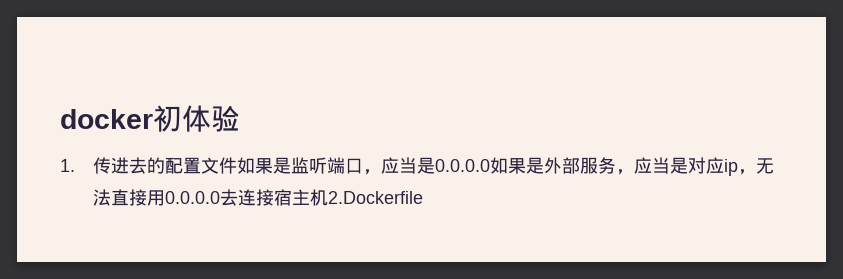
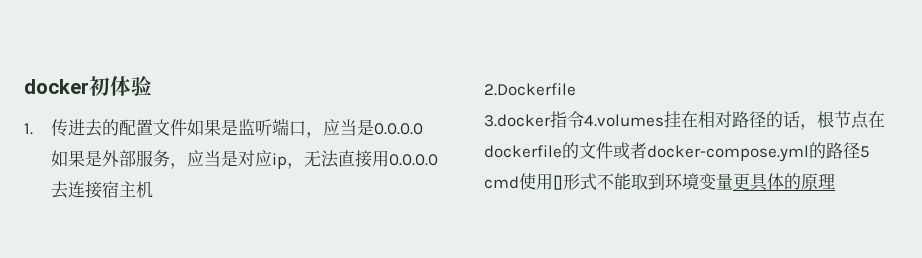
- 1.传进去的配置文件如果是监听端口，应当是0.0.0.0如果是外部服务，应当是对应ip，无法直接用0.0.0.0去连接宿主机2.Dockerfile
+ 1.传进去的配置文件如果是监听端口，应当是0.0.0.0如果是外部服务，应当是对应ip，无法直接用0.0.0.0去连接宿主机
+ 2.Dockerfile
+ 3.docker指令4.volumes挂在相对路径的话，根节点在dockerfile的文件或者docker-compose.yml的路径5 cmd使用[]形式不能取到环境变量更具体的原理

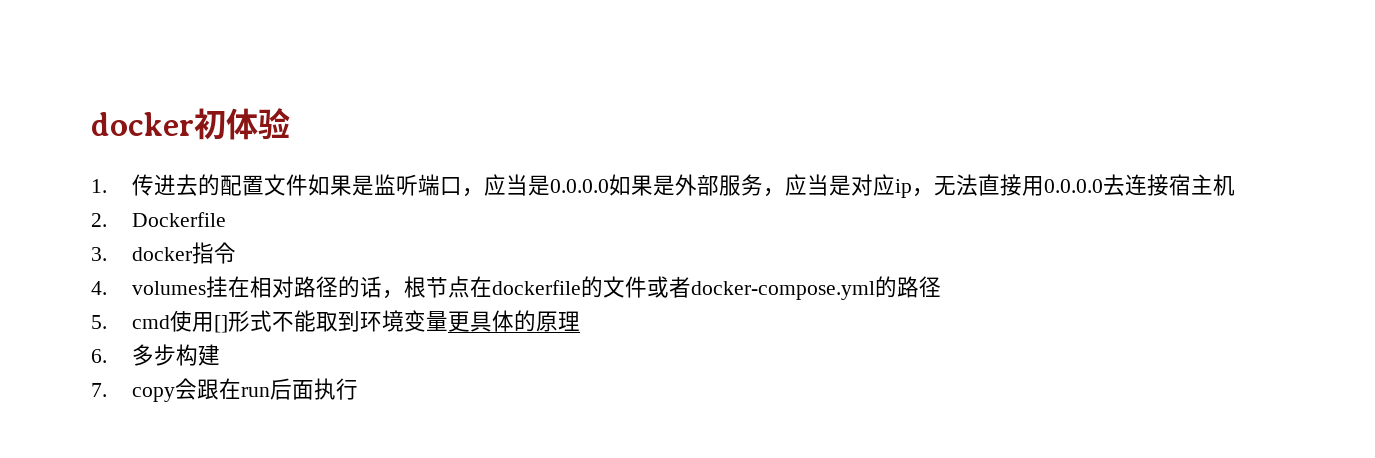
- 2.Dockerfile
- 3.docker指令4.volumes挂在相对路径的话，根节点在dockerfile的文件或者docker-compose.yml的路径5 cmd使用[]形式不能取到环境变量更具体的原理
+ 2. Dockerfile
+ 3. docker指令
+ 4. volumes挂在相对路径的话，根节点在dockerfile的文件或者docker-compose.yml的路径
+ 5. cmd使用[]形式不能取到环境变量更具体的原理
+ 6.多步构建
+ 7. copy会跟在run后面执行

